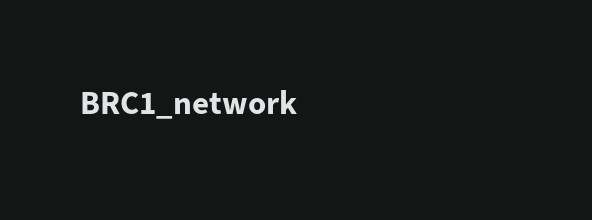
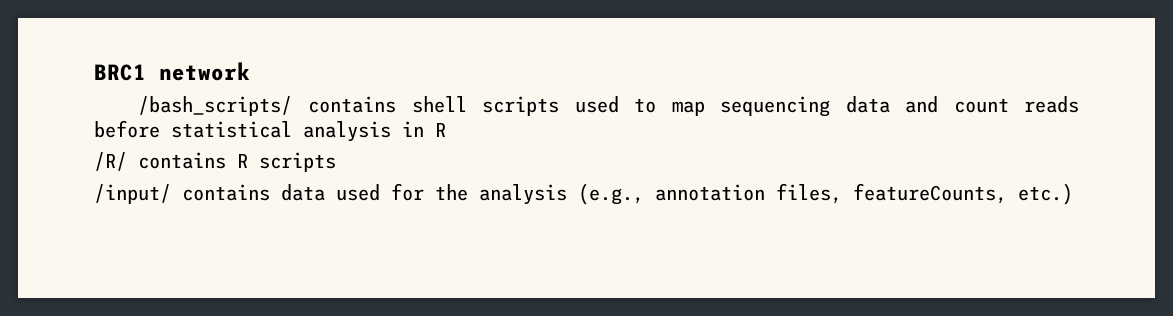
- BRC1_network
+ BRC1 network
+ /bash_scripts/ contains shell scripts used to map sequencing data and count reads before statistical analysis in R
+ /R/ contains R scripts
+ /input/ contains data used for the analysis (e.g., annotation files, featureCounts, etc.)

